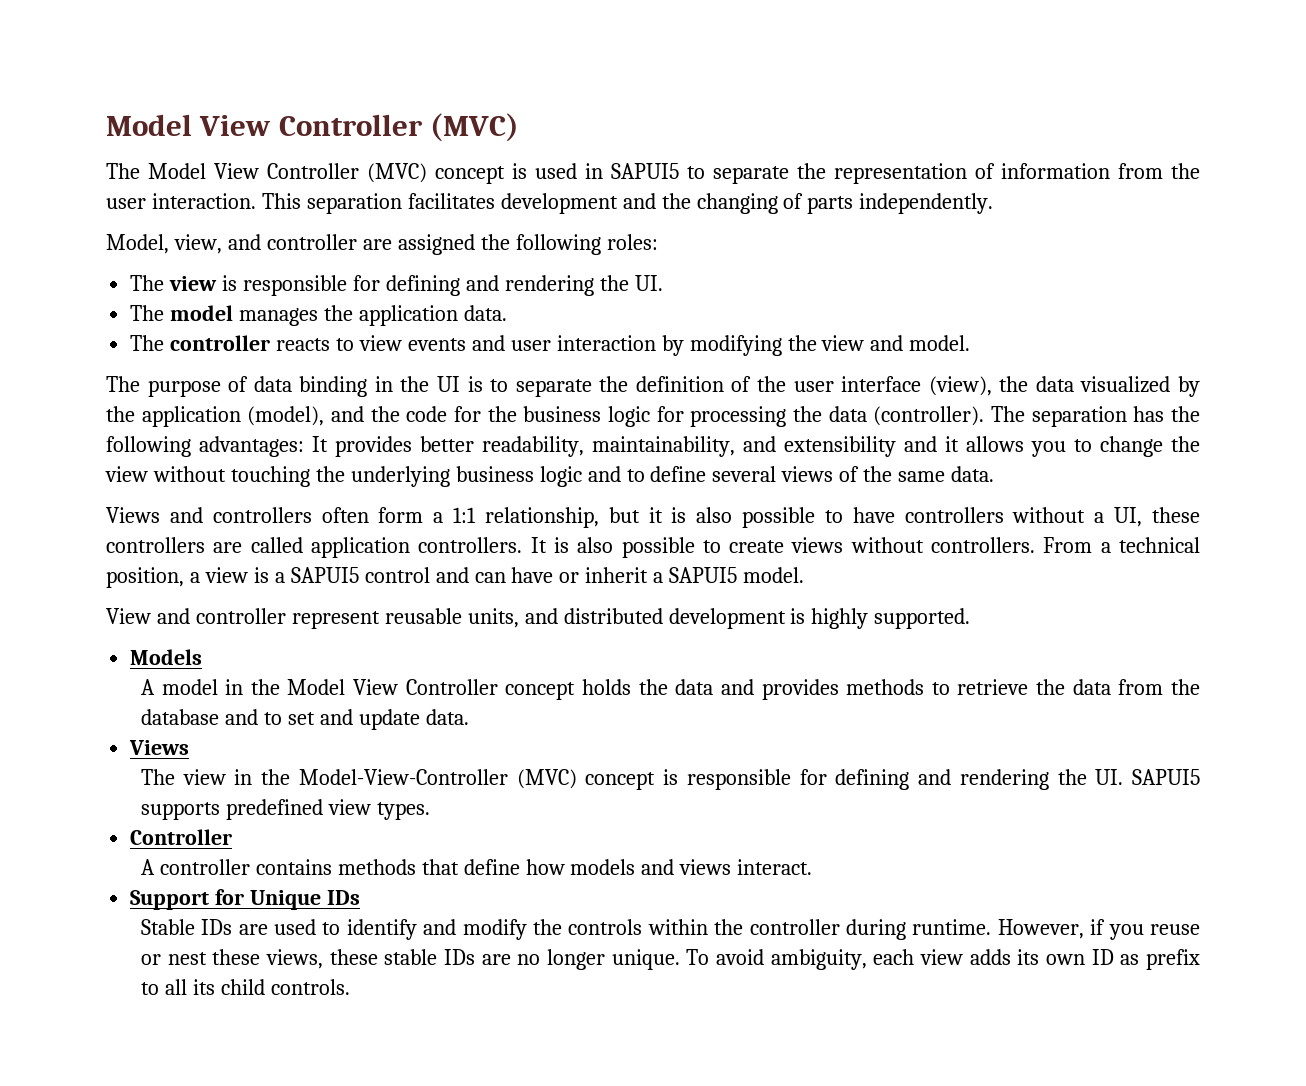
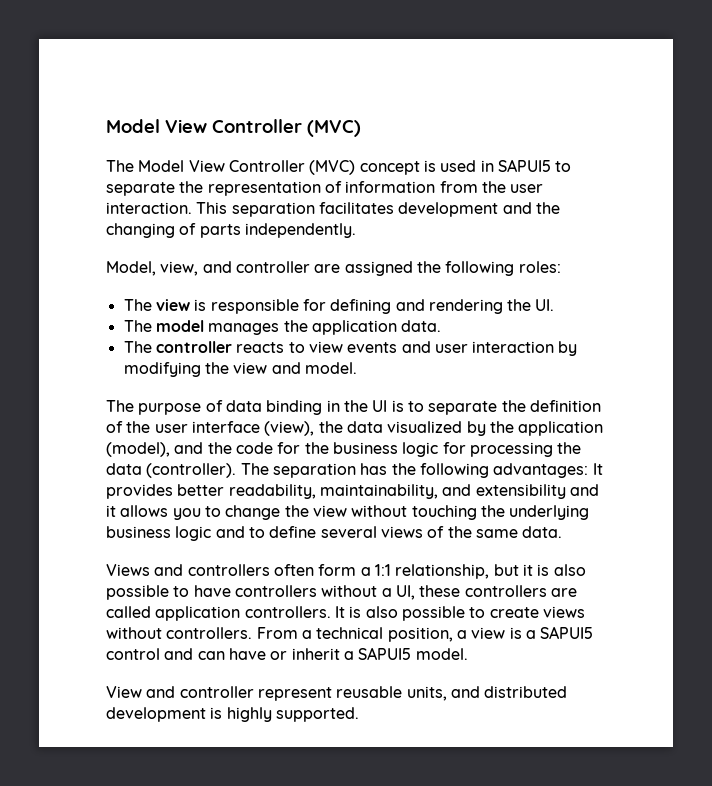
- Models
- A model in the Model View Controller concept holds the data and provides methods to retrieve the data from the database and to set and update data.
- Views
- The view in the Model-View-Controller (MVC) concept is responsible for defining and rendering the UI. SAPUI5 supports predefined view types.
- Controller
- A controller contains methods that define how models and views interact.
- Support for Unique IDs
- Stable IDs are used to identify and modify the controls within the controller during runtime. However, if you reuse or nest these views, these stable IDs are no longer unique. To avoid ambiguity, each view adds its own ID as prefix to all its child controls.

